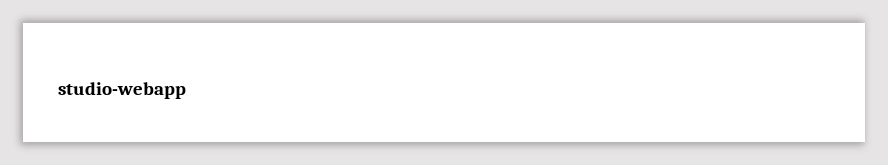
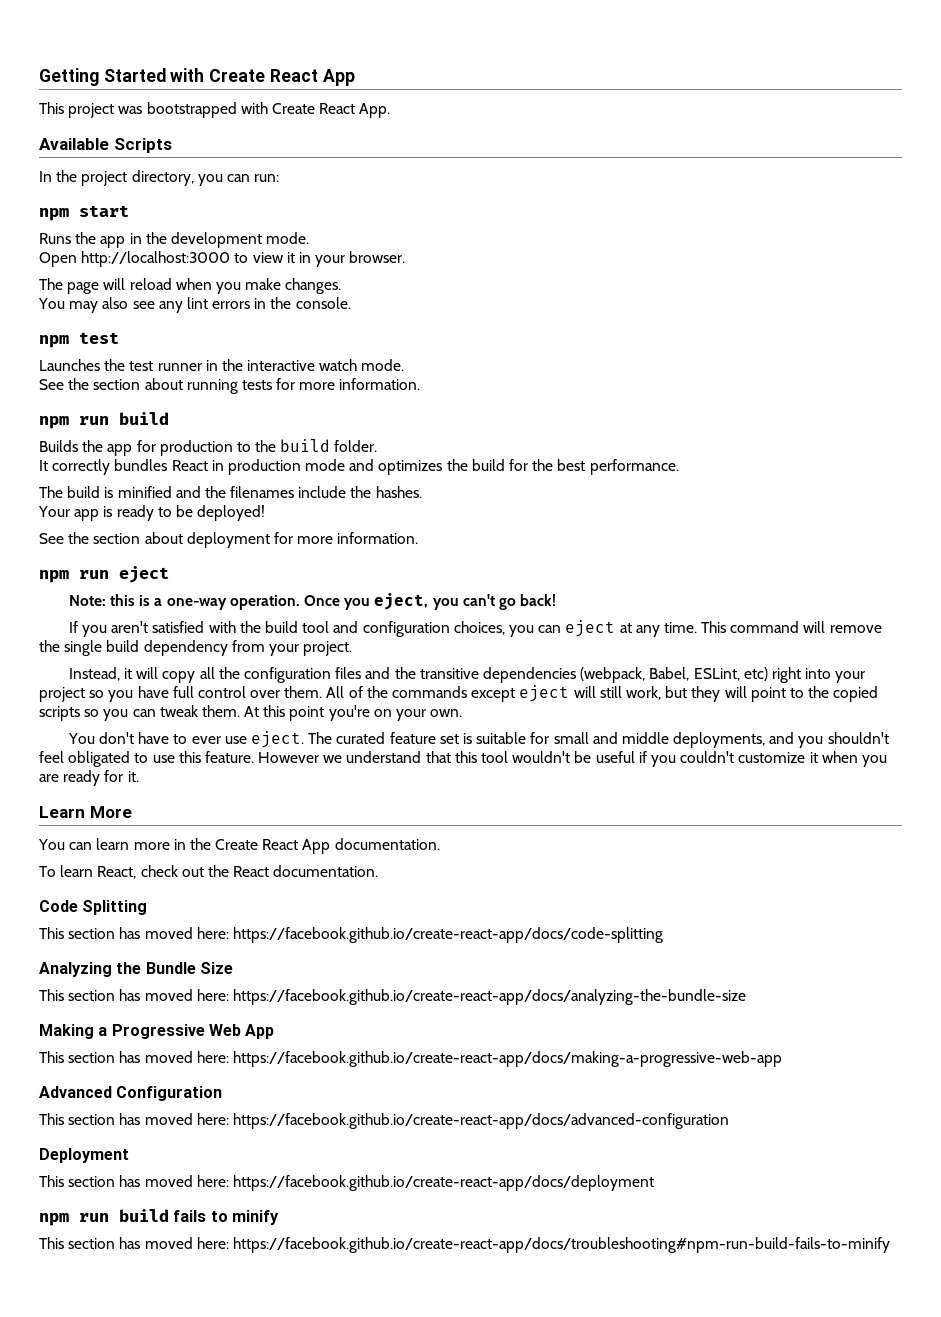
- studio-webapp
+ Getting Started with Create React App
+ This project was bootstrapped with Create React App.
+ Available Scripts
+ In the project directory, you can run:
+ npm start
+ Runs the app in the development mode.
+ Open http://localhost:3000 to view it in your browser.
+ The page will reload when you make changes.
+ You may also see any lint errors in the console.
+ npm test
+ Launches the test runner in the interactive watch mode.
+ See the section about running tests for more information.
+ npm run build
+ Builds the app for production to the build folder.
+ It correctly bundles React in production mode and optimizes the build for the best performance.
+ The build is minified and the filenames include the hashes.
+ Your app is ready to be deployed!
+ See the section about deployment for more information.
+ npm run eject
+ Note: this is a one-way operation. Once you eject, you can't go back!
+ If you aren't satisfied with the build tool and configuration choices, you can eject at any time. This command will remove the single build dependency from your project.
+ Instead, it will copy all the configuration files and the transitive dependencies (webpack, Babel, ESLint, etc) right into your project so you have full control over them. All of the commands except eject will still work, but they will point to the copied scripts so you can tweak them. At this point you're on your own.
+ You don't have to ever use eject. The curated feature set is suitable for small and middle deployments, and you shouldn't feel obligated to use this feature. However we understand that this tool wouldn't be useful if you couldn't customize it when you are ready for it.
+ Learn More
+ You can learn more in the Create React App documentation.
+ To learn React, check out the React documentation.
+ Code Splitting
+ This section has moved here: https://facebook.github.io/create-react-app/docs/code-splitting
+ Analyzing the Bundle Size
+ This section has moved here: https://facebook.github.io/create-react-app/docs/analyzing-the-bundle-size
+ Making a Progressive Web App
+ This section has moved here: https://facebook.github.io/create-react-app/docs/making-a-progressive-web-app
+ Advanced Configuration
+ This section has moved here: https://facebook.github.io/create-react-app/docs/advanced-configuration
+ Deployment
+ This section has moved here: https://facebook.github.io/create-react-app/docs/deployment
+ npm run build fails to minify
+ This section has moved here: https://facebook.github.io/create-react-app/docs/troubleshooting#npm-run-build-fails-to-minify

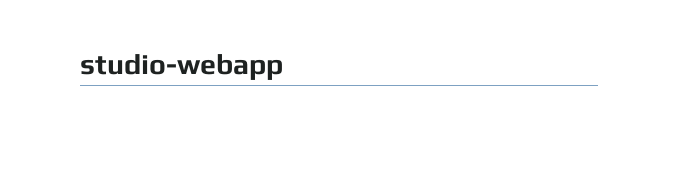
- Getting Started with Create React App
- This project was bootstrapped with Create React App.
- Available Scripts
- In the project directory, you can run:
- npm start
- Runs the app in the development mode.
- Open http://localhost:3000 to view it in your browser.
- The page will reload when you make changes.
- You may also see any lint errors in the console.
- npm test
- Launches the test runner in the interactive watch mode.
- See the section about running tests for more information.
- npm run build
- Builds the app for production to the build folder.
- It correctly bundles React in production mode and optimizes the build for the best performance.
- The build is minified and the filenames include the hashes.
- Your app is ready to be deployed!
- See the section about deployment for more information.
- npm run eject
- Note: this is a one-way operation. Once you eject, you can't go back!
- If you aren't satisfied with the build tool and configuration choices, you can eject at any time. This command will remove the single build dependency from your project.
- Instead, it will copy all the configuration files and the transitive dependencies (webpack, Babel, ESLint, etc) right into your project so you have full control over them. All of the commands except eject will still work, but they will point to the copied scripts so you can tweak them. At this point you're on your own.
- You don't have to ever use eject. The curated feature set is suitable for small and middle deployments, and you shouldn't feel obligated to use this feature. However we understand that this tool wouldn't be useful if you couldn't customize it when you are ready for it.
- Learn More
- You can learn more in the Create React App documentation.
- To learn React, check out the React documentation.
- Code Splitting
- This section has moved here: https://facebook.github.io/create-react-app/docs/code-splitting
- Analyzing the Bundle Size
- This section has moved here: https://facebook.github.io/create-react-app/docs/analyzing-the-bundle-size
- Making a Progressive Web App
- This section has moved here: https://facebook.github.io/create-react-app/docs/making-a-progressive-web-app
- Advanced Configuration
- This section has moved here: https://facebook.github.io/create-react-app/docs/advanced-configuration
- Deployment
- This section has moved here: https://facebook.github.io/create-react-app/docs/deployment
- npm run build fails to minify
- This section has moved here: https://facebook.github.io/create-react-app/docs/troubleshooting#npm-run-build-fails-to-minify
+ studio-webapp

